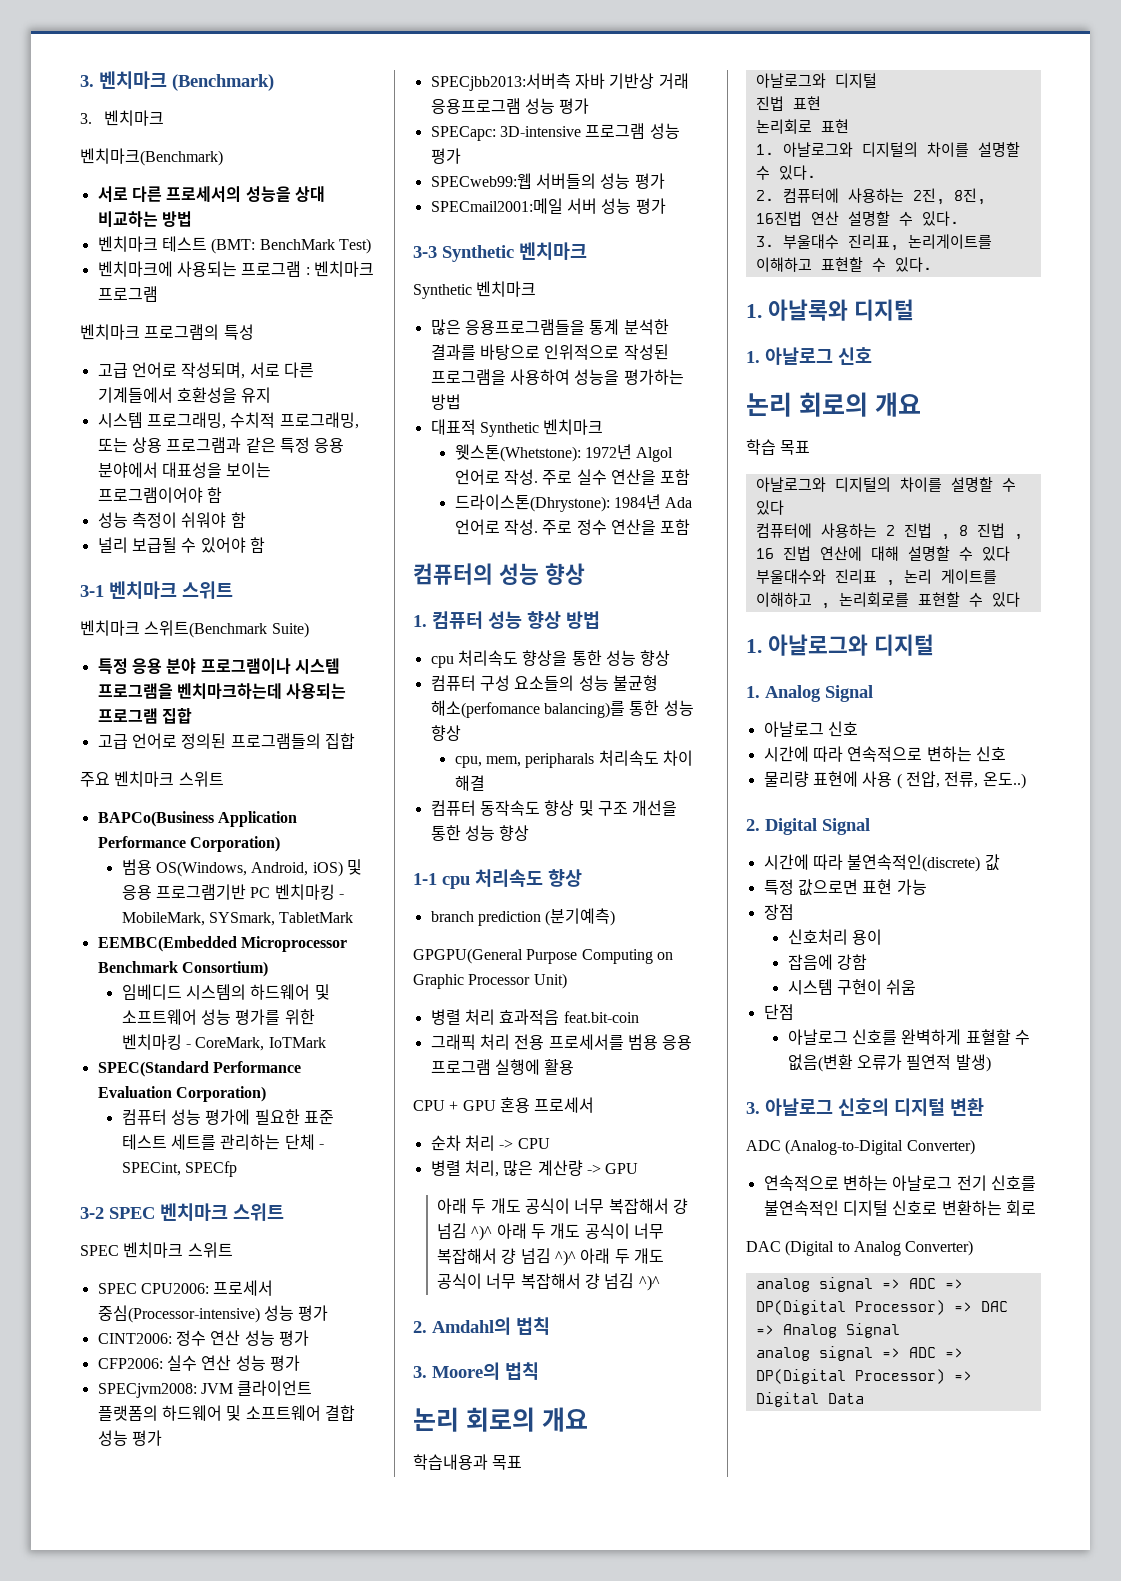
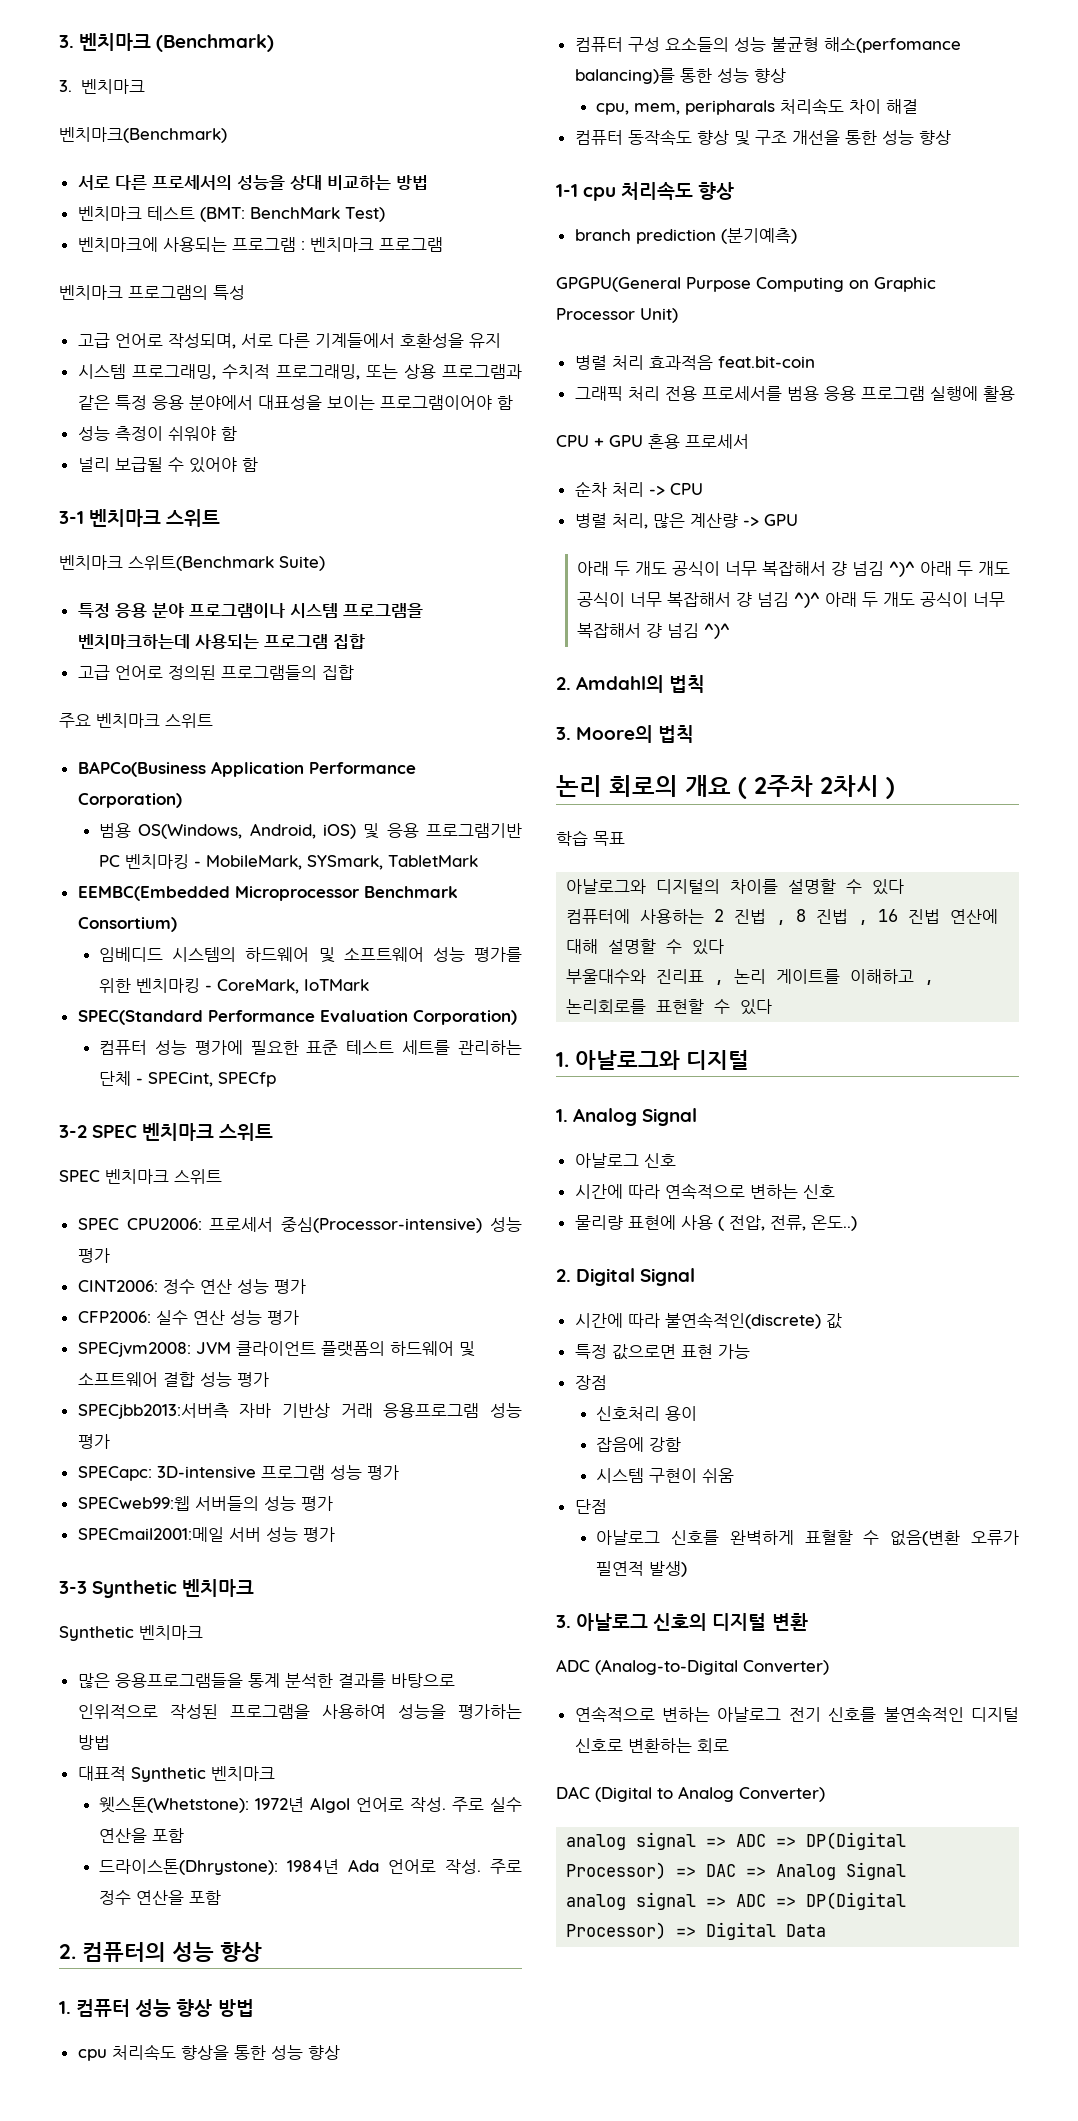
- 컴퓨터의 성능 향상
+ 2. 컴퓨터의 성능 향상
  3. Moore의 법칙
- 논리 회로의 개요
- 학습내용과 목표
- 아날로그와 디지털
- 진법 표현
- 논리회로 표현
- 1. 아날로그와 디지털의 차이를 설명할 수 있다.
- 2. 컴퓨터에 사용하는 2진, 8진, 16진법 연산 설명할 수 있다.
- 3. 부울대수 진리표, 논리게이트를 이해하고 표현할 수 있다.
- 1. 아날록와 디지털
- 1. 아날로그 신호
- 논리 회로의 개요
+ 논리 회로의 개요 ( 2주차 2차시 )

